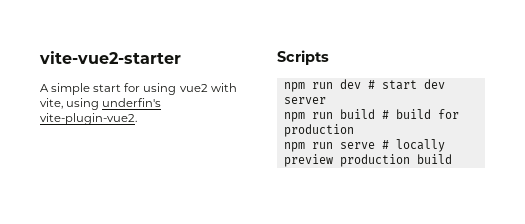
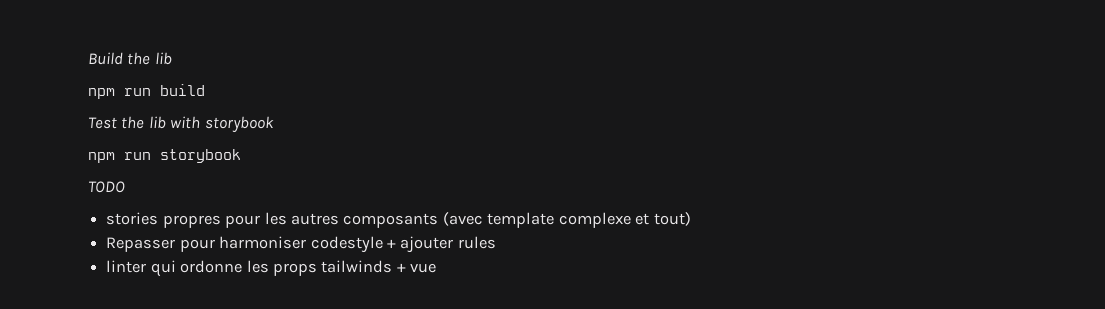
- vite-vue2-starter
- A simple start for using vue2 with vite, using underfin's vite-plugin-vue2.
- Scripts
- npm run dev # start dev server
- npm run build # build for production
- npm run serve # locally preview production build
+ Build the lib
+ npm run build
+ Test the lib with storybook
+ npm run storybook
+ TODO
+ stories propres pour les autres composants (avec template complexe et tout)
+ Repasser pour harmoniser codestyle + ajouter rules
+ linter qui ordonne les props tailwinds + vue

